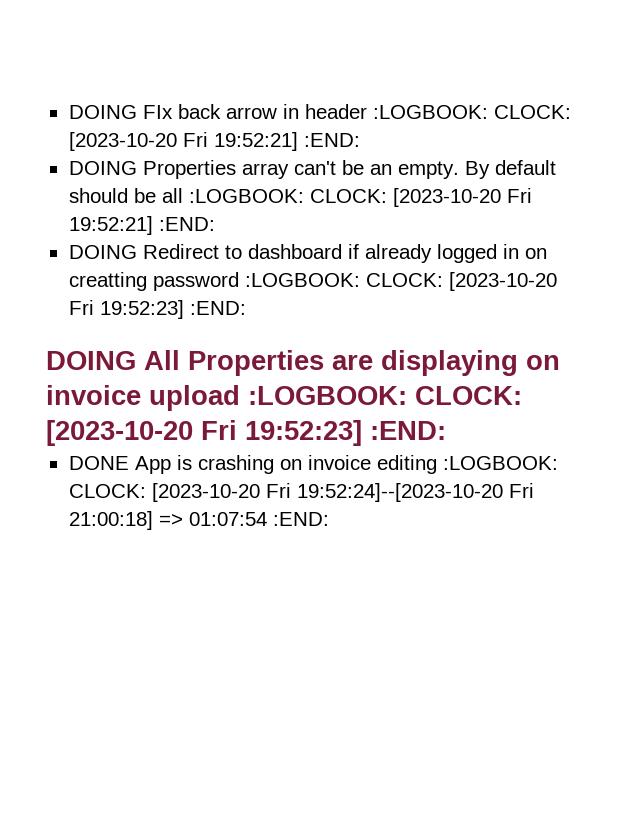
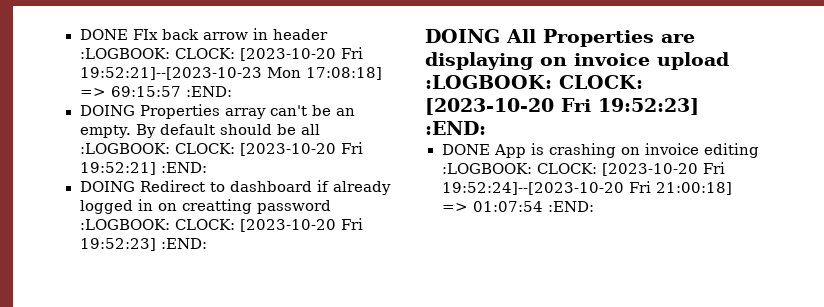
- DOING FIx back arrow in header :LOGBOOK: CLOCK: [2023-10-20 Fri 19:52:21] :END:
+ DONE FIx back arrow in header :LOGBOOK: CLOCK: [2023-10-20 Fri 19:52:21]--[2023-10-23 Mon 17:08:18] => 69:15:57 :END:

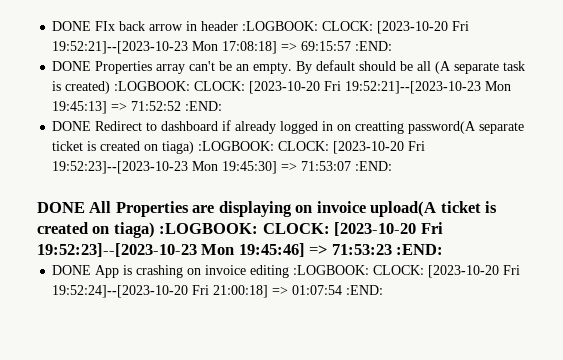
- DOING Properties array can't be an empty.
+ DONE Properties array can't be an empty.
- By default should be all :LOGBOOK: CLOCK: [2023-10-20 Fri 19:52:21] :END:
- DOING Redirect to dashboard if already logged in on creatting password :LOGBOOK: CLOCK: [2023-10-20 Fri 19:52:23] :END:
- DOING All Properties are displaying on invoice upload :LOGBOOK: CLOCK: [2023-10-20 Fri 19:52:23] :END:
+ By default should be all (A separate task is created) :LOGBOOK: CLOCK: [2023-10-20 Fri 19:52:21]--[2023-10-23 Mon 19:45:13] => 71:52:52 :END:
+ DONE Redirect to dashboard if already logged in on creatting password(A separate ticket is created on tiaga) :LOGBOOK: CLOCK: [2023-10-20 Fri 19:52:23]--[2023-10-23 Mon 19:45:30] => 71:53:07 :END:
+ DONE All Properties are displaying on invoice upload(A ticket is created on tiaga) :LOGBOOK: CLOCK: [2023-10-20 Fri 19:52:23]--[2023-10-23 Mon 19:45:46] => 71:53:23 :END:

